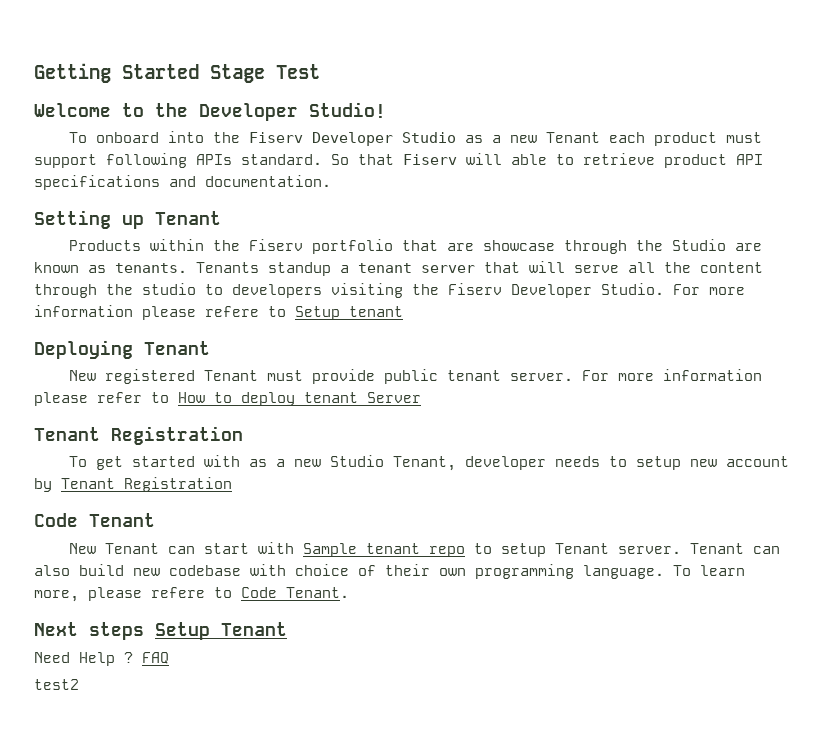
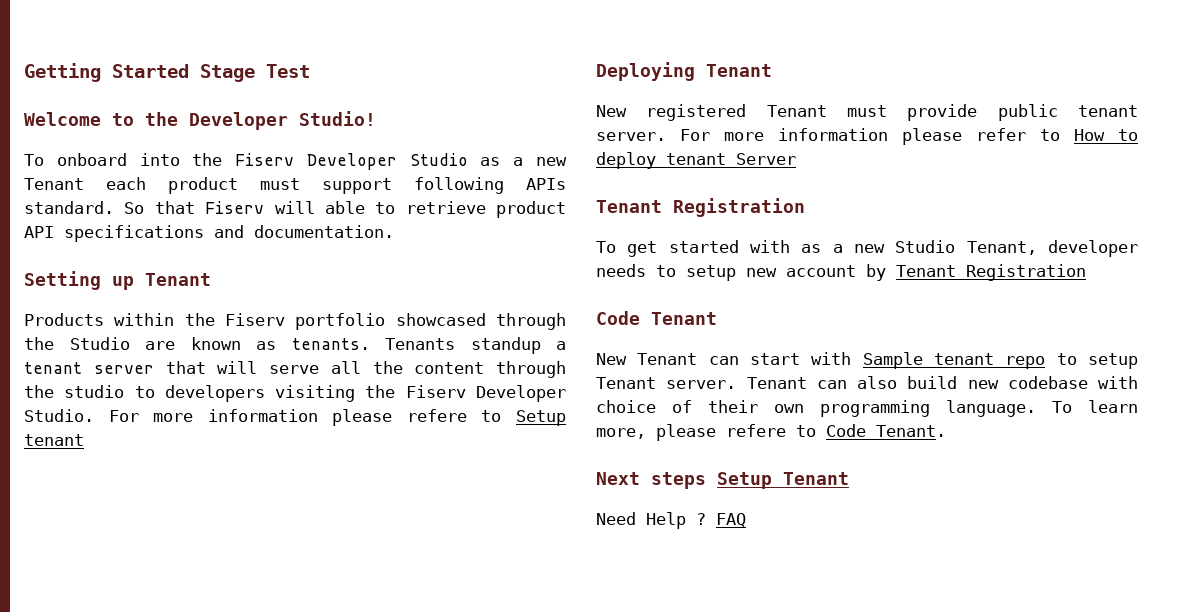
- Products within the Fiserv portfolio that are showcase through the Studio are known as tenants.
+ Products within the Fiserv portfolio showcased through the Studio are known as tenants.
- test2

